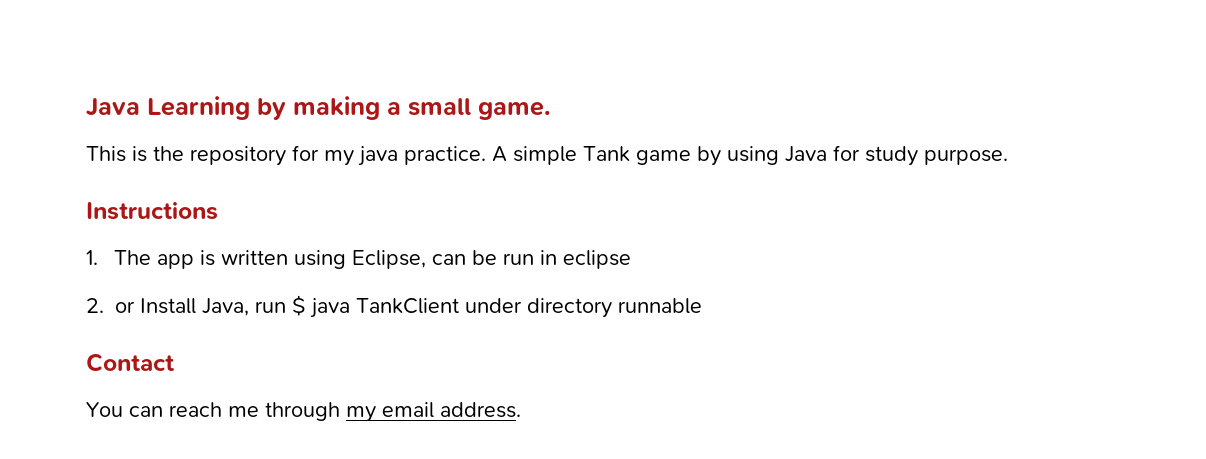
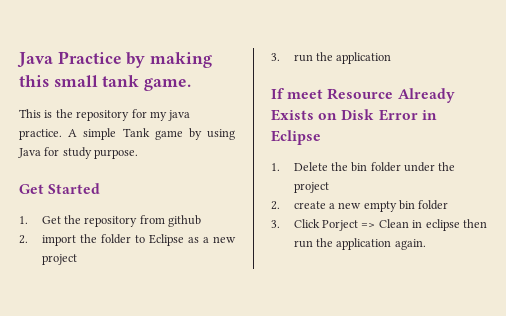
- Java Learning by making a small game.
+ Java Practice by making this small tank game.
- Instructions
- 1. The app is written using Eclipse, can be run in eclipse
- 2. or Install Java, run $ java TankClient under directory runnable
- Contact
- You can reach me through my email address.
+ Get Started
+ 1. Get the repository from github
+ 2. import the folder to Eclipse as a new project
+ 3. run the application
+ If meet Resource Already Exists on Disk Error in Eclipse
+ 1. Delete the bin folder under the project
+ 2. create a new empty bin folder
+ 3. Click Porject => Clean in eclipse then run the application again.

